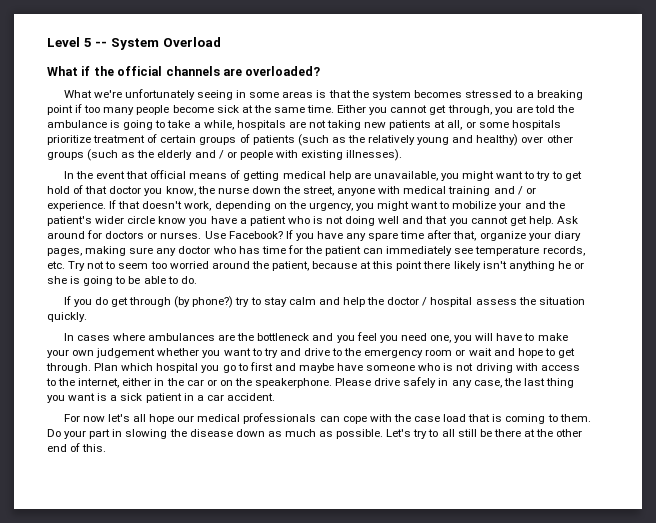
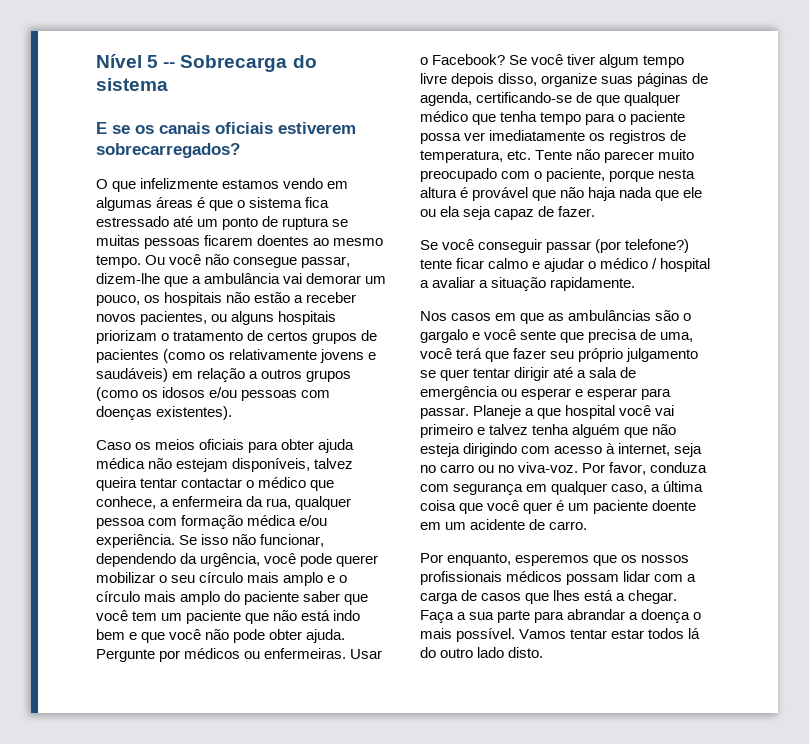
- Level 5 -- System Overload
- What if the official channels are overloaded?
- What we're unfortunately seeing in some areas is that the system becomes stressed to a breaking point if too many people become sick at the same time. Either you cannot get through, you are told the ambulance is going to take a while, hospitals are not taking new patients at all, or some hospitals prioritize treatment of certain groups of patients (such as the relatively young and healthy) over other groups (such as the elderly and / or people with existing illnesses).
- In the event that official means of getting medical help are unavailable, you might want to try to get hold of that doctor you know, the nurse down the street, anyone with medical training and / or experience. If that doesn't work, depending on the urgency, you might want to mobilize your and the patient's wider circle know you have a patient who is not doing well and that you cannot get help. Ask around for doctors or nurses. Use Facebook? If you have any spare time after that, organize your diary pages, making sure any doctor who has time for the patient can immediately see temperature records, etc. Try not to seem too worried around the patient, because at this point there likely isn't anything he or she is going to be able to do.
- If you do get through (by phone?) try to stay calm and help the doctor / hospital assess the situation quickly.
- In cases where ambulances are the bottleneck and you feel you need one, you will have to make your own judgement whether you want to try and drive to the emergency room or wait and hope to get through. Plan which hospital you go to first and maybe have someone who is not driving with access to the internet, either in the car or on the speakerphone. Please drive safely in any case, the last thing you want is a sick patient in a car accident.
- For now let's all hope our medical professionals can cope with the case load that is coming to them. Do your part in slowing the disease down as much as possible. Let's try to all still be there at the other end of this.
+ Nível 5 -- Sobrecarga do sistema
+ E se os canais oficiais estiverem sobrecarregados?
+ O que infelizmente estamos vendo em algumas áreas é que o sistema fica estressado até um ponto de ruptura se muitas pessoas ficarem doentes ao mesmo tempo. Ou você não consegue passar, dizem-lhe que a ambulância vai demorar um pouco, os hospitais não estão a receber novos pacientes, ou alguns hospitais priorizam o tratamento de certos grupos de pacientes (como os relativamente jovens e saudáveis) em relação a outros grupos (como os idosos e/ou pessoas com doenças existentes).
+ Caso os meios oficiais para obter ajuda médica não estejam disponíveis, talvez queira tentar contactar o médico que conhece, a enfermeira da rua, qualquer pessoa com formação médica e/ou experiência. Se isso não funcionar, dependendo da urgência, você pode querer mobilizar o seu círculo mais amplo e o círculo mais amplo do paciente saber que você tem um paciente que não está indo bem e que você não pode obter ajuda. Pergunte por médicos ou enfermeiras. Usar o Facebook? Se você tiver algum tempo livre depois disso, organize suas páginas de agenda, certificando-se de que qualquer médico que tenha tempo para o paciente possa ver imediatamente os registros de temperatura, etc. Tente não parecer muito preocupado com o paciente, porque nesta altura é provável que não haja nada que ele ou ela seja capaz de fazer.
+ Se você conseguir passar (por telefone?) tente ficar calmo e ajudar o médico / hospital a avaliar a situação rapidamente.
+ Nos casos em que as ambulâncias são o gargalo e você sente que precisa de uma, você terá que fazer seu próprio julgamento se quer tentar dirigir até a sala de emergência ou esperar e esperar para passar. Planeje a que hospital você vai primeiro e talvez tenha alguém que não esteja dirigindo com acesso à internet, seja no carro ou no viva-voz. Por favor, conduza com segurança em qualquer caso, a última coisa que você quer é um paciente doente em um acidente de carro.
+ Por enquanto, esperemos que os nossos profissionais médicos possam lidar com a carga de casos que lhes está a chegar. Faça a sua parte para abrandar a doença o mais possível. Vamos tentar estar todos lá do outro lado disto.

